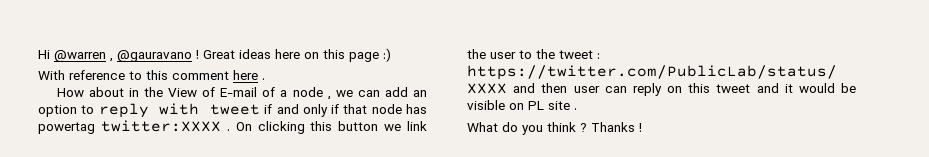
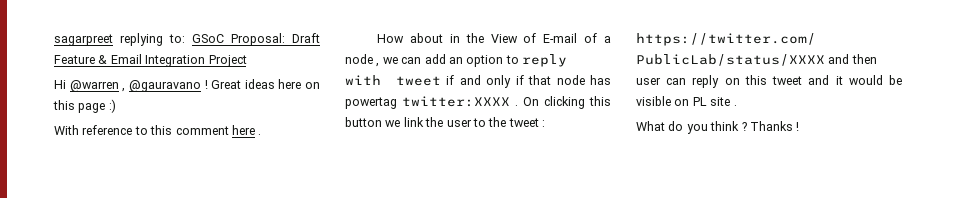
+ sagarpreet replying to: GSoC Proposal: Draft Feature & Email Integration Project

